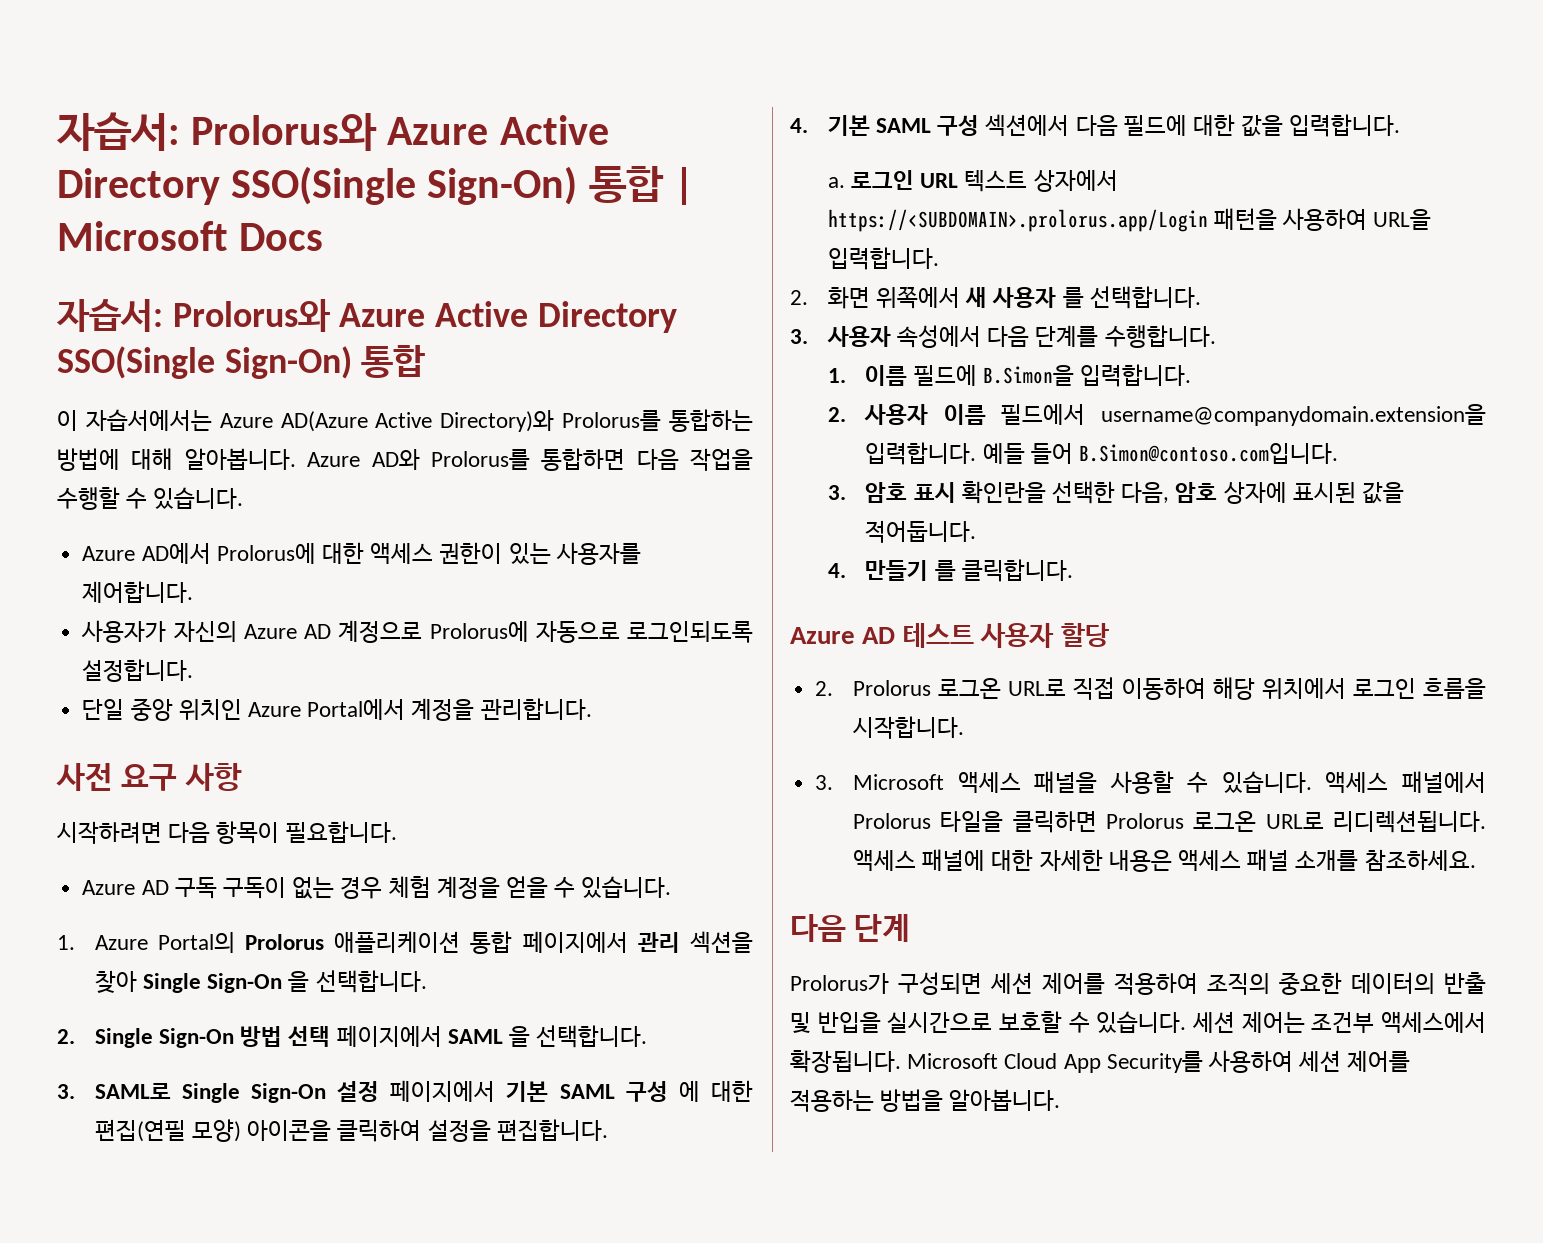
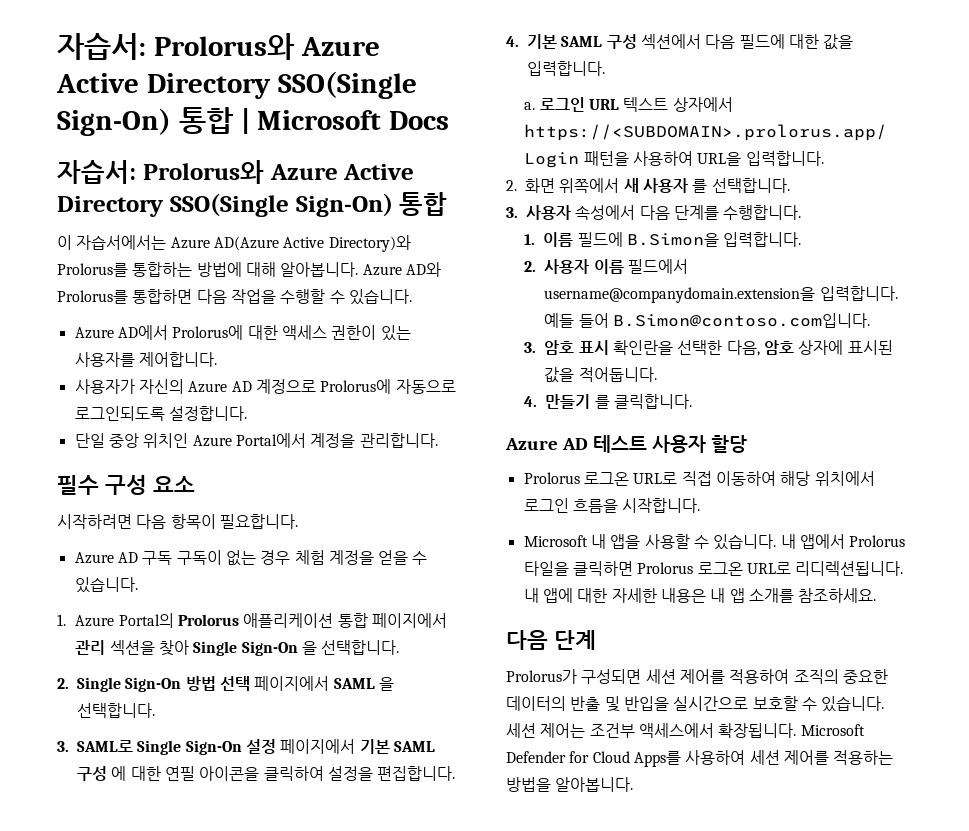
- 사전 요구 사항
+ 필수 구성 요소
- 3. SAML로 Single Sign-On 설정 페이지에서 기본 SAML 구성 에 대한 편집(연필 모양) 아이콘을 클릭하여 설정을 편집합니다.
+ 3. SAML로 Single Sign-On 설정 페이지에서 기본 SAML 구성 에 대한 연필 아이콘을 클릭하여 설정을 편집합니다.
- 2. Prolorus 로그온 URL로 직접 이동하여 해당 위치에서 로그인 흐름을 시작합니다.
+ Prolorus 로그온 URL로 직접 이동하여 해당 위치에서 로그인 흐름을 시작합니다.
- 3. Microsoft 액세스 패널을 사용할 수 있습니다.
+ Microsoft 내 앱을 사용할 수 있습니다.
- 액세스 패널에서 Prolorus 타일을 클릭하면 Prolorus 로그온 URL로 리디렉션됩니다.
+ 내 앱에서 Prolorus 타일을 클릭하면 Prolorus 로그온 URL로 리디렉션됩니다.
- 액세스 패널에 대한 자세한 내용은 액세스 패널 소개를 참조하세요.
+ 내 앱에 대한 자세한 내용은 내 앱 소개를 참조하세요.
- Microsoft Cloud App Security를 사용하여 세션 제어를 적용하는 방법을 알아봅니다.
+ Microsoft Defender for Cloud Apps를 사용하여 세션 제어를 적용하는 방법을 알아봅니다.

